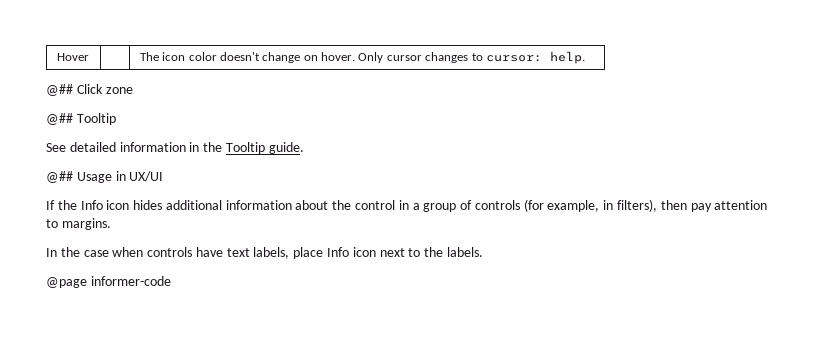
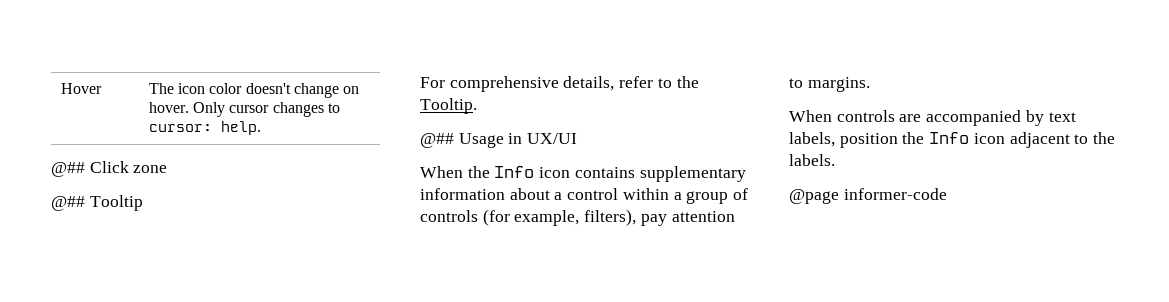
- See detailed information in the Tooltip guide.
+ For comprehensive details, refer to the Tooltip.
- If the Info icon hides additional information about the control in a group of controls (for example, in filters), then pay attention to margins.
+ When the Info icon contains supplementary information about a control within a group of controls (for example, filters), pay attention to margins.
- In the case when controls have text labels, place Info icon next to the labels.
+ When controls are accompanied by text labels, position the Info icon adjacent to the labels.

